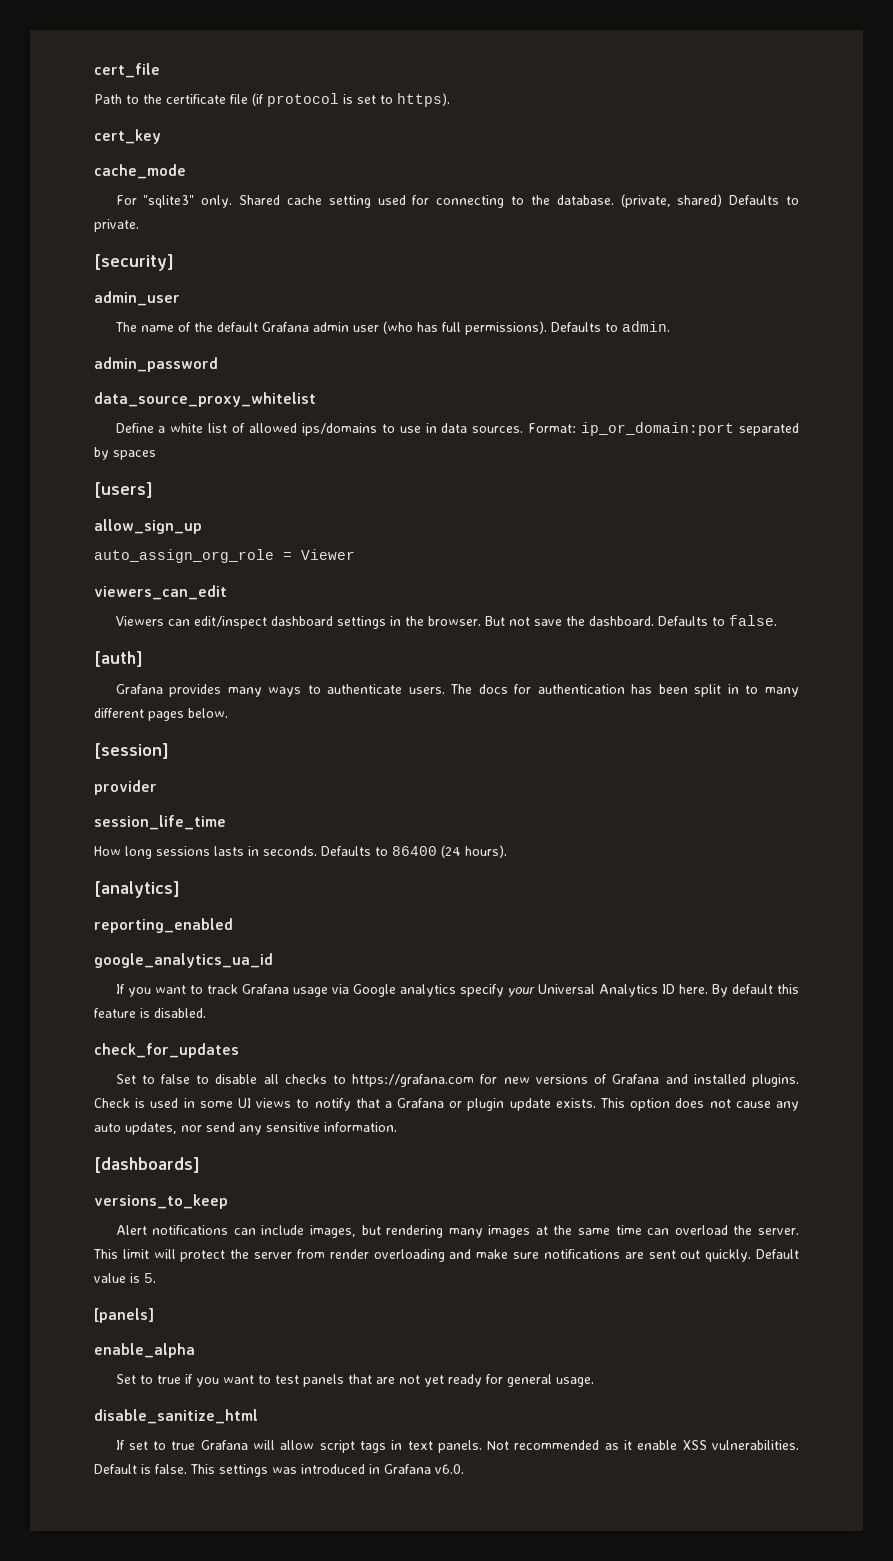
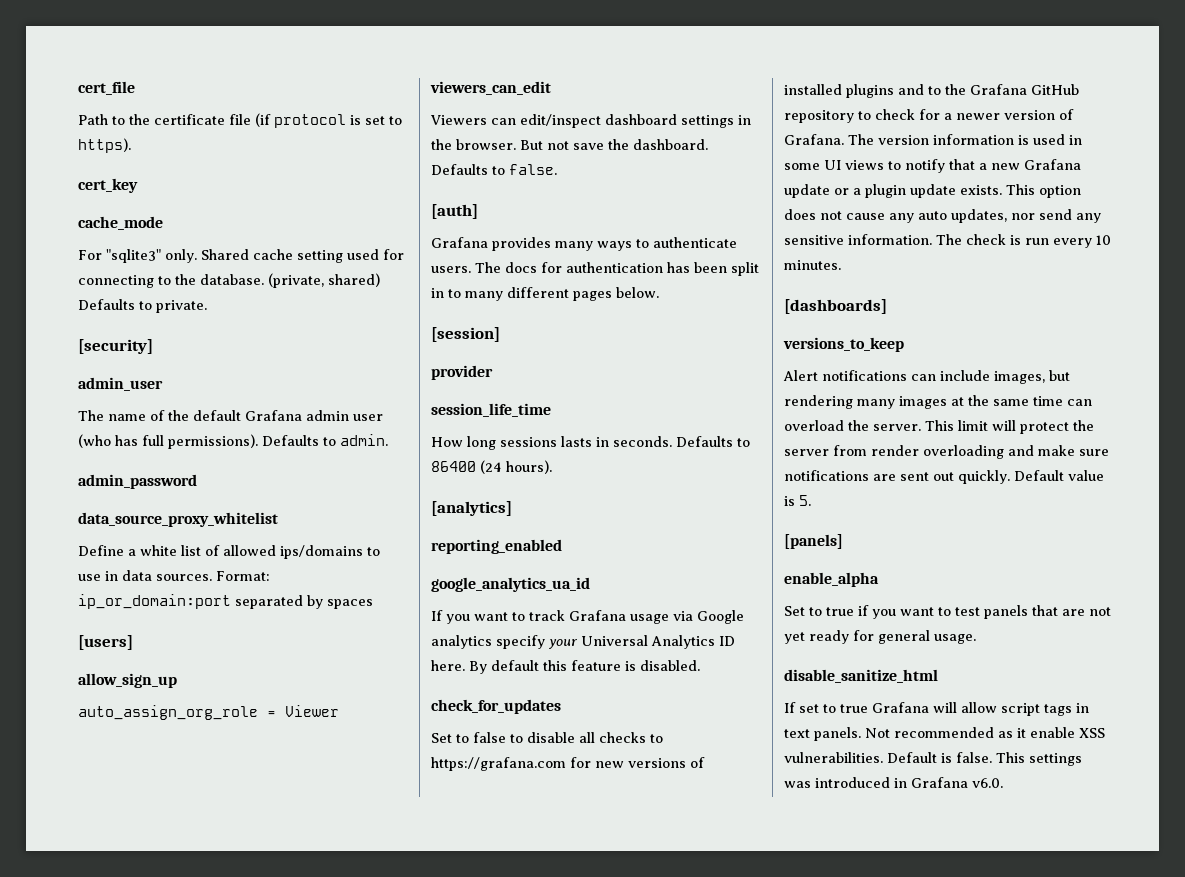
- Set to false to disable all checks to https://grafana.com for new versions of Grafana and installed plugins. Check is used in some UI views to notify that a Grafana or plugin update exists.
+ Set to false to disable all checks to https://grafana.com for new versions of installed plugins and to the Grafana GitHub repository to check for a newer version of Grafana. The version information is used in some UI views to notify that a new Grafana update or a plugin update exists.
+ The check is run every 10 minutes.

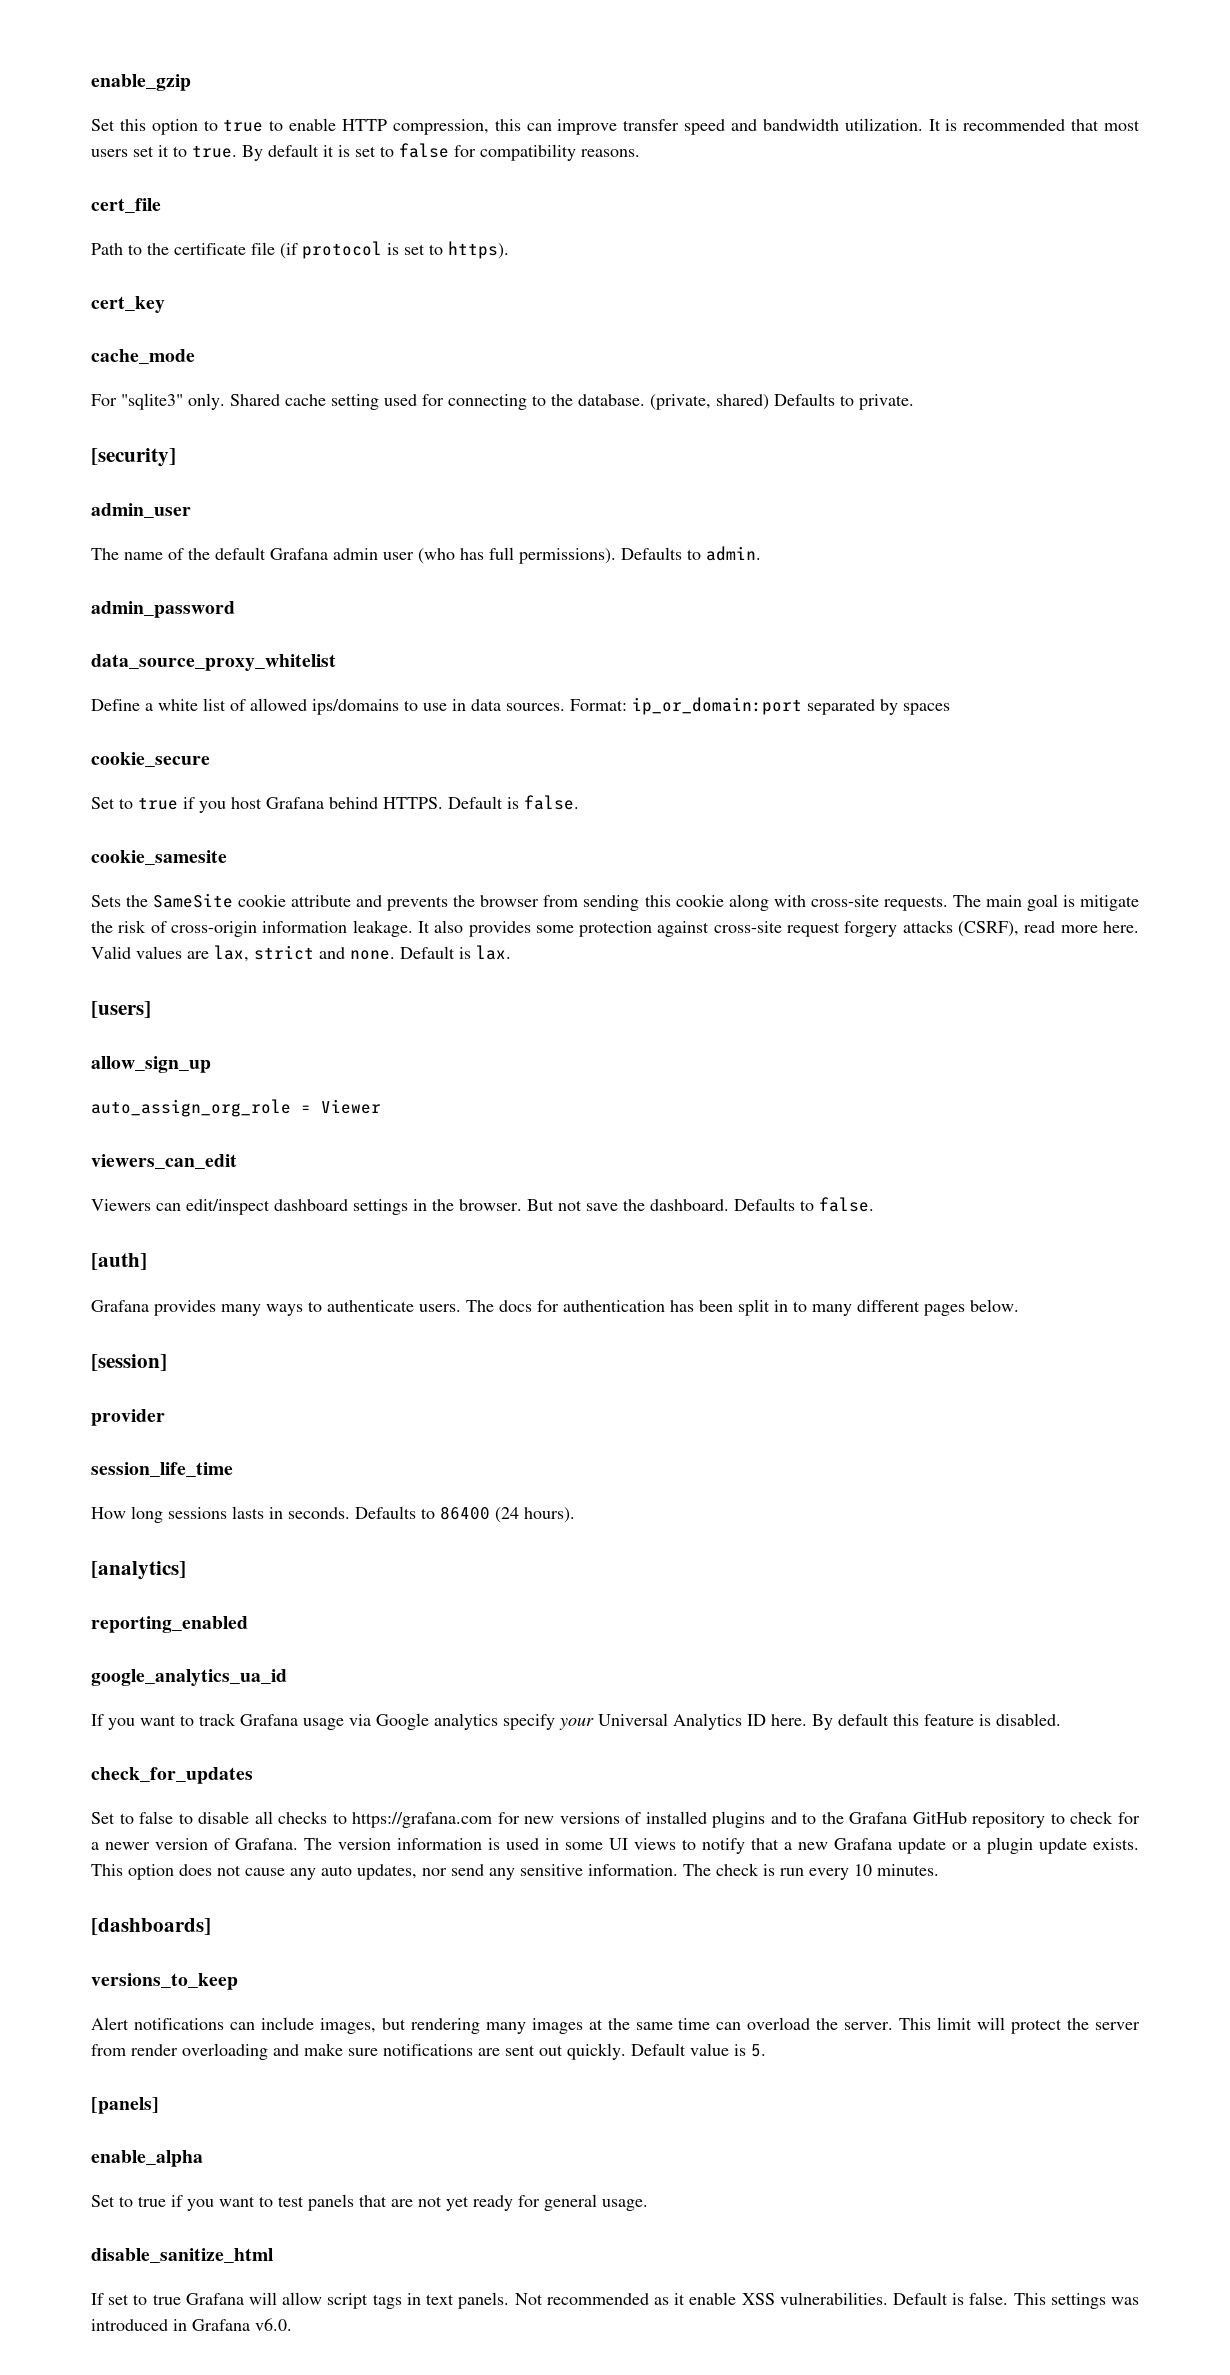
+ enable_gzip
+ Set this option to true to enable HTTP compression, this can improve transfer speed and bandwidth utilization. It is recommended that most users set it to true. By default it is set to false for compatibility reasons.
+ cookie_secure
+ Set to true if you host Grafana behind HTTPS. Default is false.
+ cookie_samesite
+ Sets the SameSite cookie attribute and prevents the browser from sending this cookie along with cross-site requests. The main goal is mitigate the risk of cross-origin information leakage. It also provides some protection against cross-site request forgery attacks (CSRF), read more here. Valid values are lax, strict and none. Default is lax.

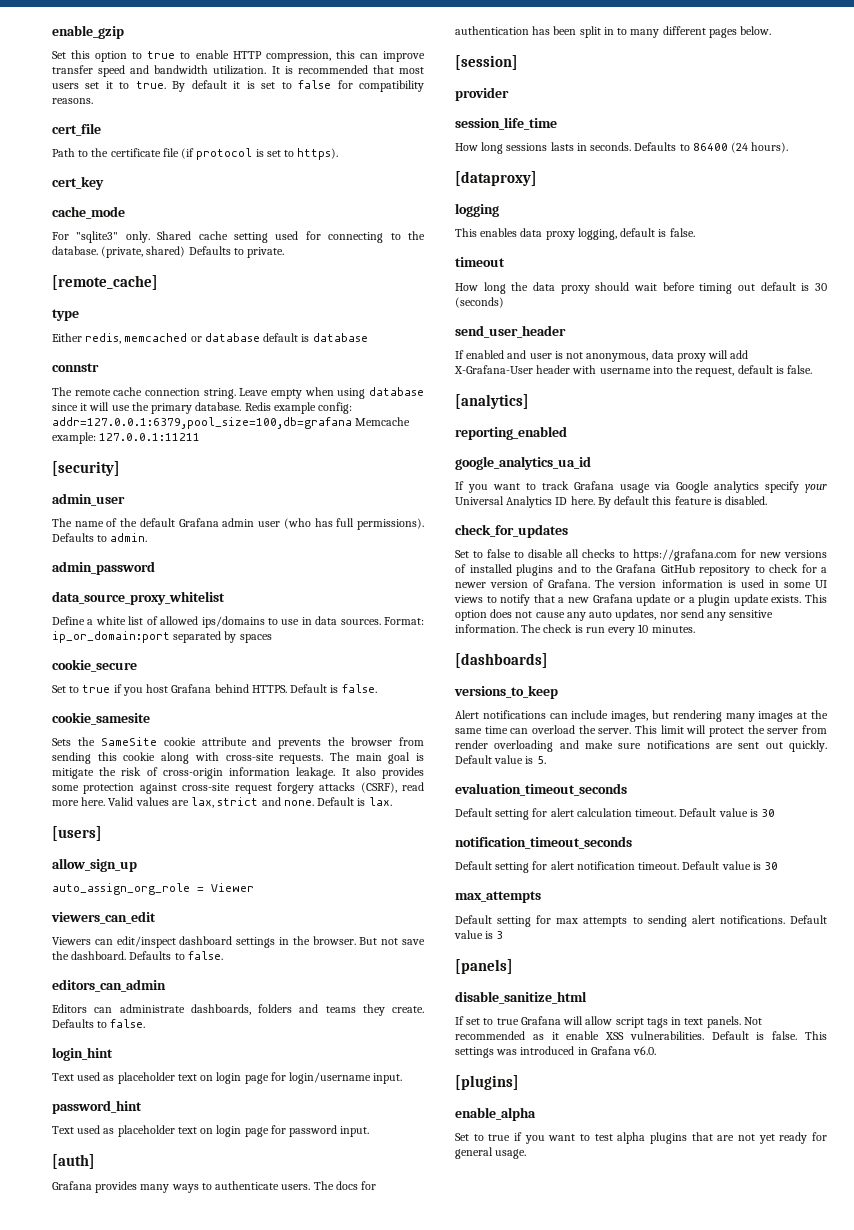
+ [remote_cache]
+ type
+ Either redis, memcached or database default is database
+ connstr
+ The remote cache connection string. Leave empty when using database since it will use the primary database. Redis example config: addr=127.0.0.1:6379,pool_size=100,db=grafana Memcache example: 127.0.0.1:11211
+ editors_can_admin
+ Editors can administrate dashboards, folders and teams they create. Defaults to false.
+ login_hint
+ Text used as placeholder text on login page for login/username input.
+ password_hint
+ Text used as placeholder text on login page for password input.
+ [dataproxy]
+ logging
+ This enables data proxy logging, default is false.
+ timeout
+ How long the data proxy should wait before timing out default is 30 (seconds)
+ send_user_header
+ If enabled and user is not anonymous, data proxy will add X-Grafana-User header with username into the request, default is false.
+ evaluation_timeout_seconds
+ Default setting for alert calculation timeout. Default value is 30
+ notification_timeout_seconds
+ Default setting for alert notification timeout. Default value is 30
+ max_attempts
+ Default setting for max attempts to sending alert notifications. Default value is 3
  [panels]
- enable_alpha
- Set to true if you want to test panels that are not yet ready for general usage.
+ [plugins]
+ enable_alpha
+ Set to true if you want to test alpha plugins that are not yet ready for general usage.

